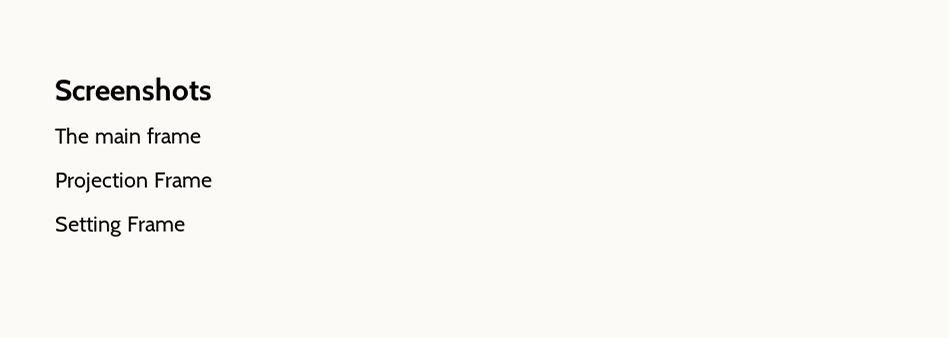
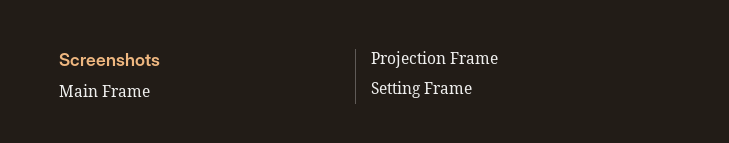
- The main frame
+ Main Frame

